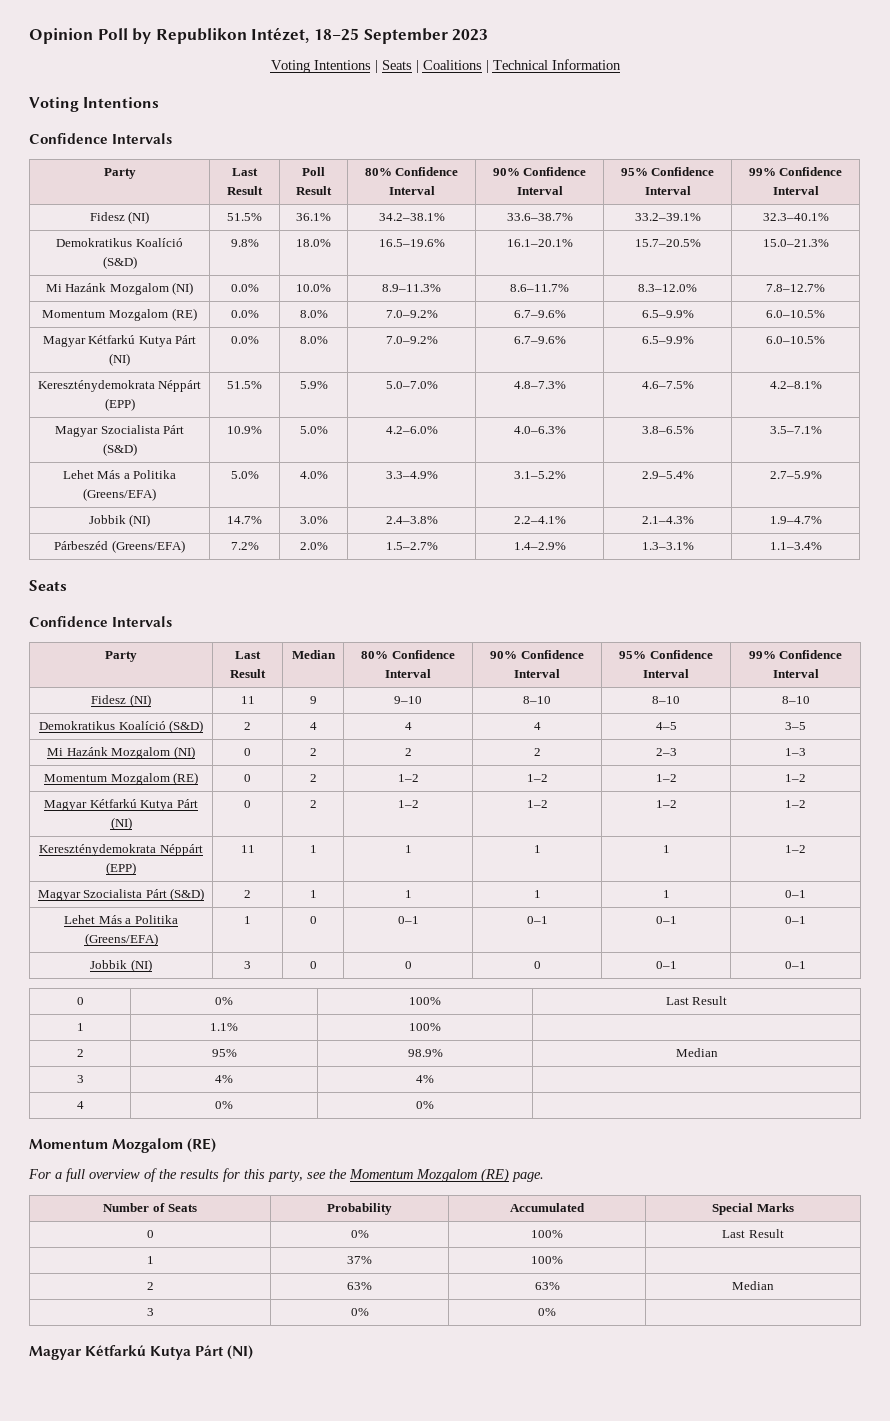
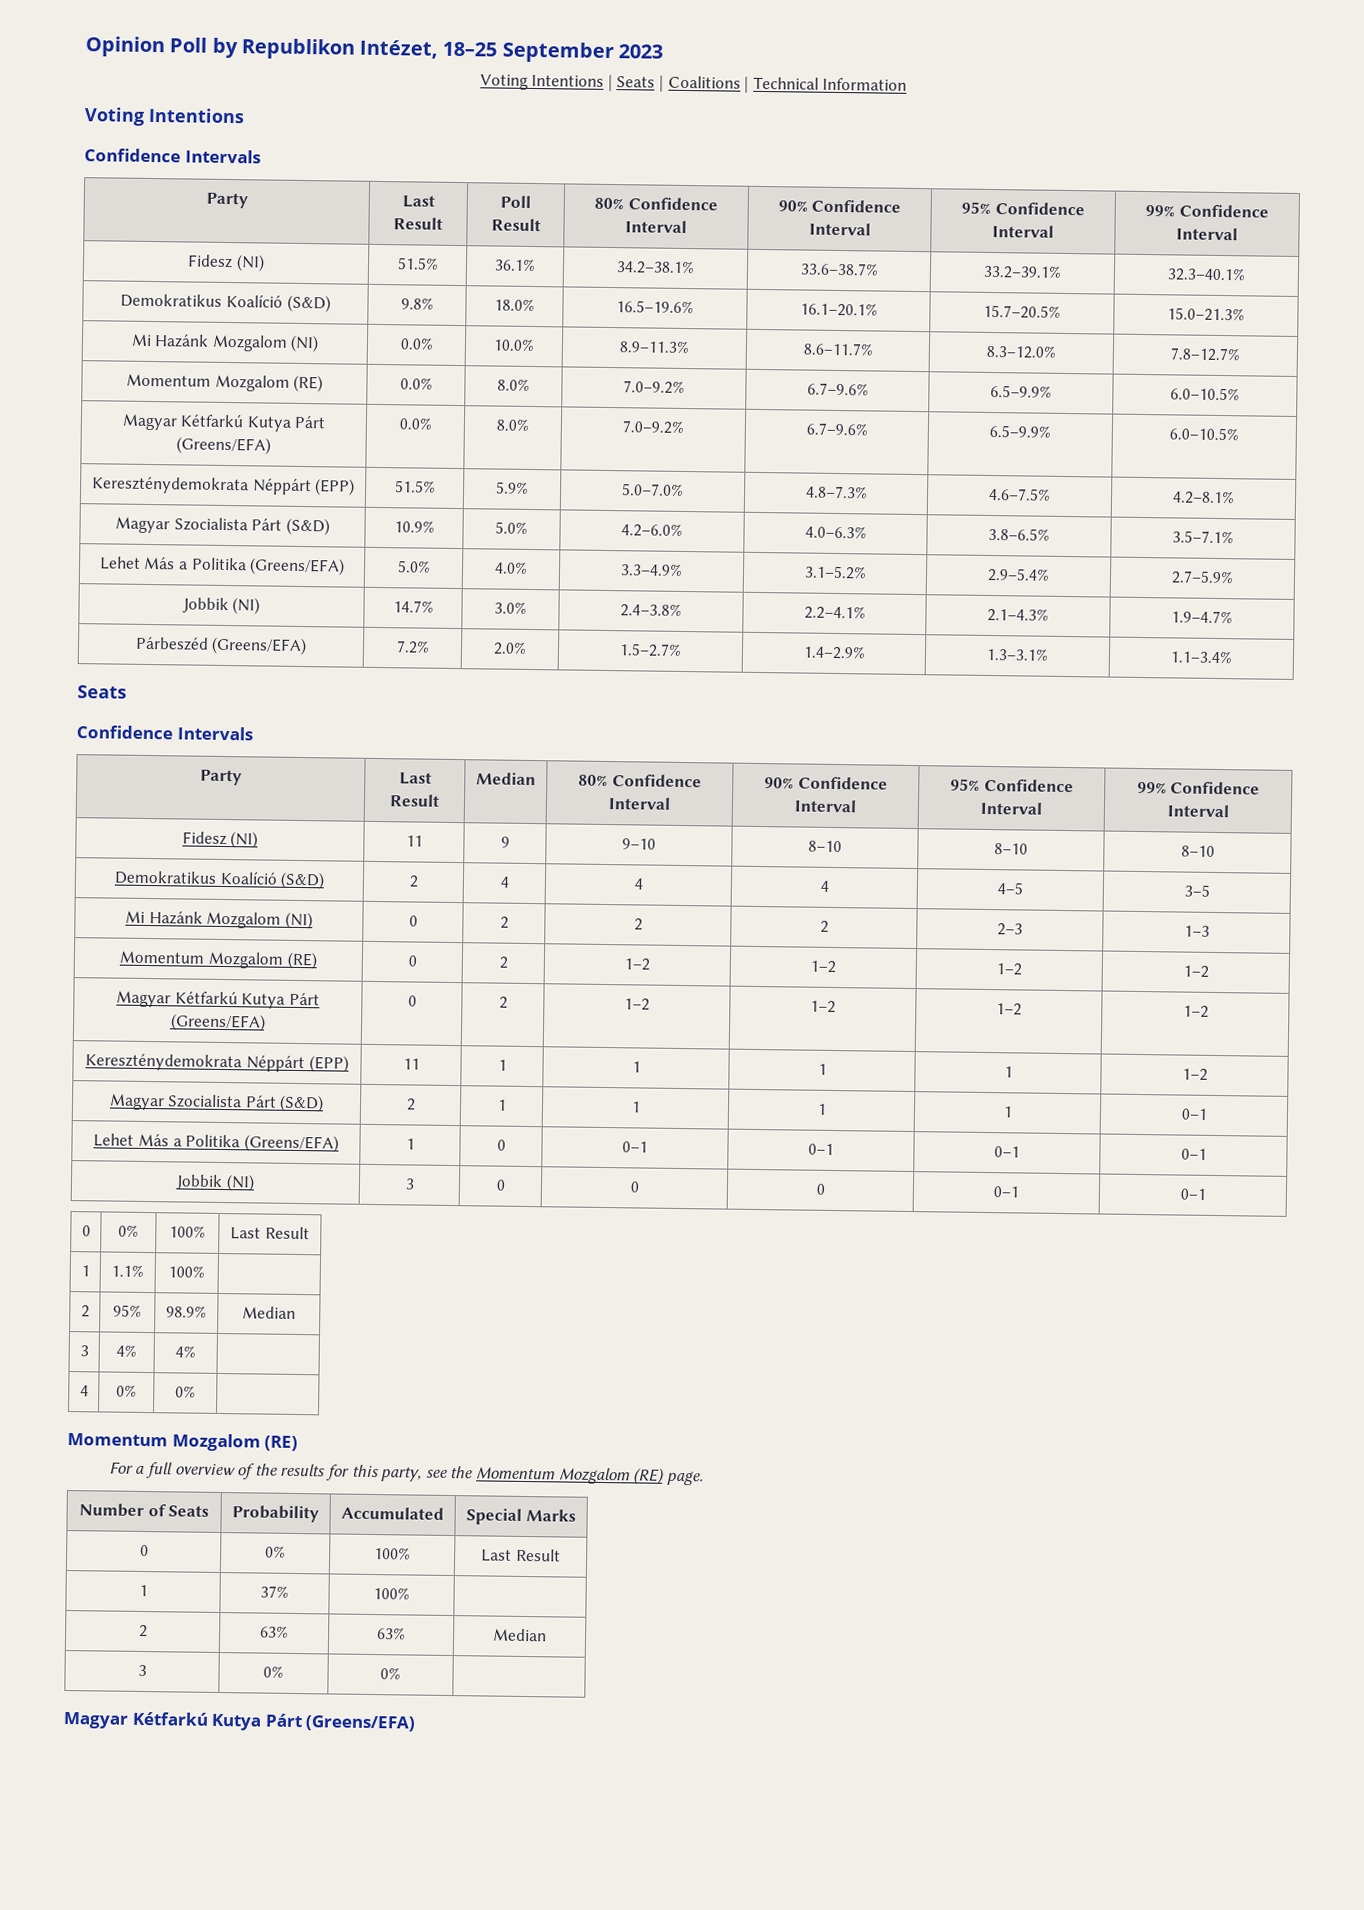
- Magyar Kétfarkú Kutya Párt (NI) | 0.0% | 8.0% | 7.0–9.2% | 6.7–9.6% | 6.5–9.9% | 6.0–10.5%
+ Magyar Kétfarkú Kutya Párt (Greens/EFA) | 0.0% | 8.0% | 7.0–9.2% | 6.7–9.6% | 6.5–9.9% | 6.0–10.5%
- Magyar Kétfarkú Kutya Párt (NI) | 0 | 2 | 1–2 | 1–2 | 1–2 | 1–2
+ Magyar Kétfarkú Kutya Párt (Greens/EFA) | 0 | 2 | 1–2 | 1–2 | 1–2 | 1–2
  3 | 0% | 0% |
- Magyar Kétfarkú Kutya Párt (NI)
+ Magyar Kétfarkú Kutya Párt (Greens/EFA)

